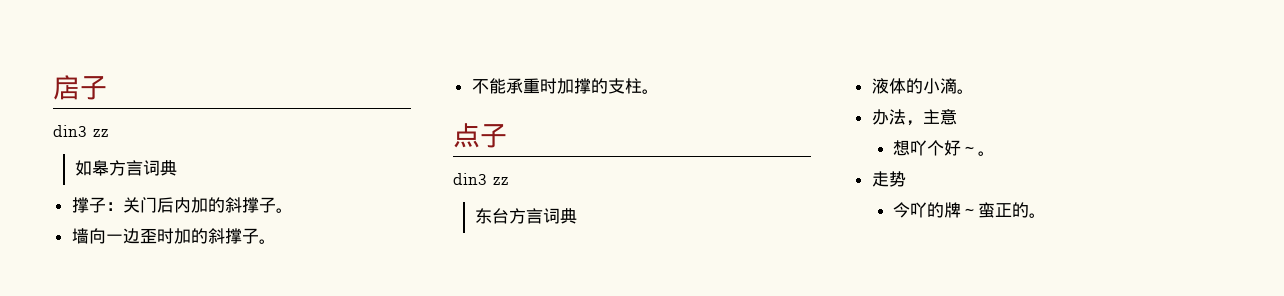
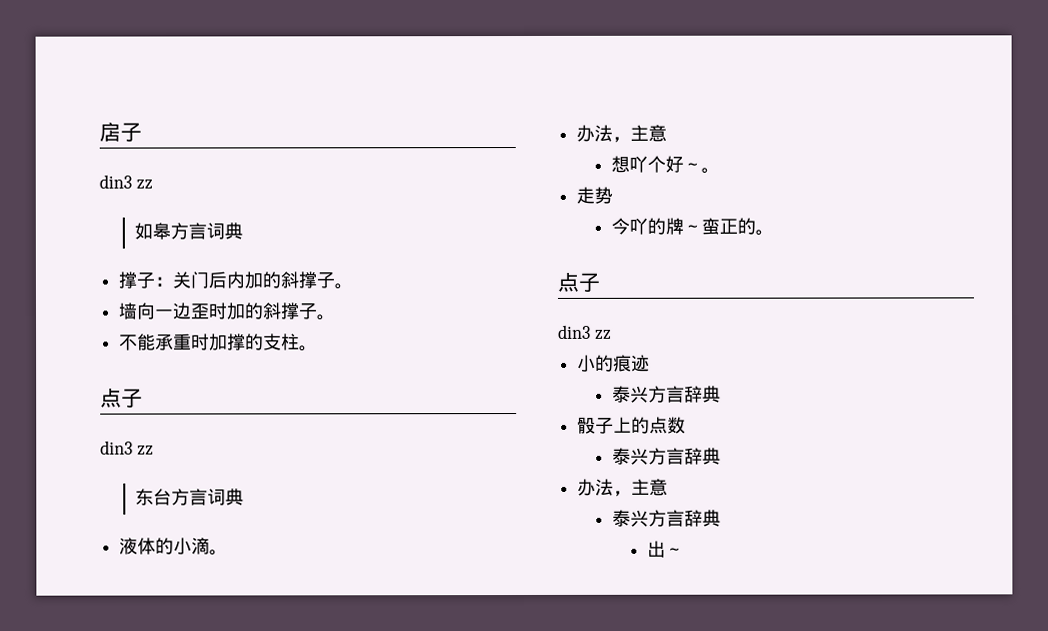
  今吖的牌～蛮正的。
+ 点子
+ din3 zz
+ 小的痕迹
+ 泰兴方言辞典
+ 骰子上的点数
+ 泰兴方言辞典
+ 办法，主意
+ 泰兴方言辞典
+ 出～

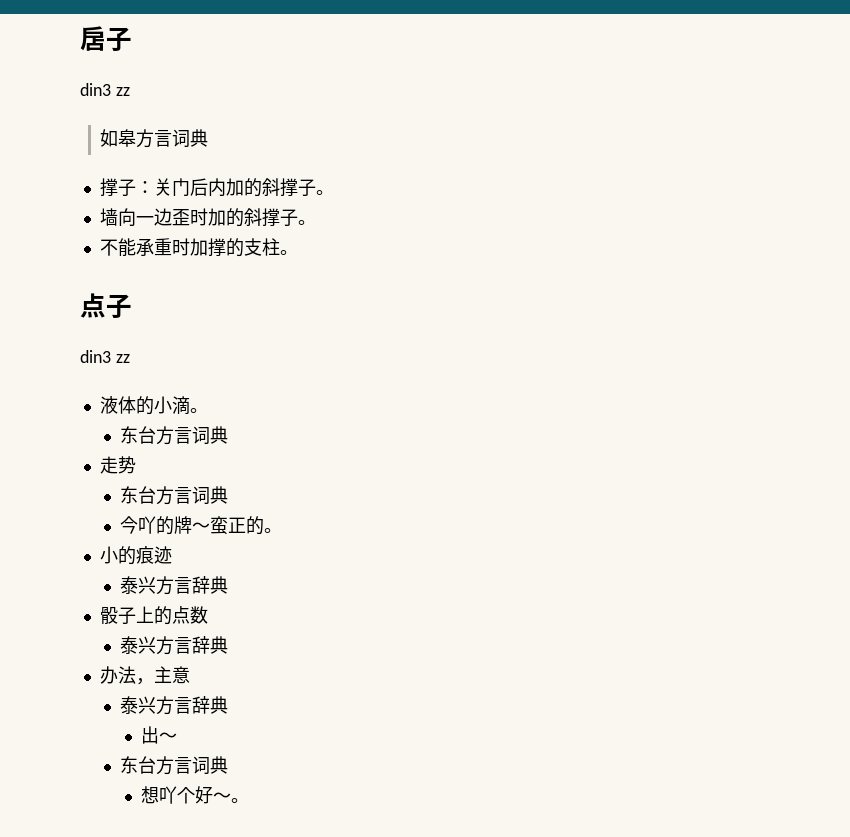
+ 液体的小滴。
  东台方言词典
- 液体的小滴。
- 办法，主意
- 想吖个好～。
  走势
+ 东台方言词典
  今吖的牌～蛮正的。
- 点子
- din3 zz
  出～
+ 东台方言词典
+ 想吖个好～。

